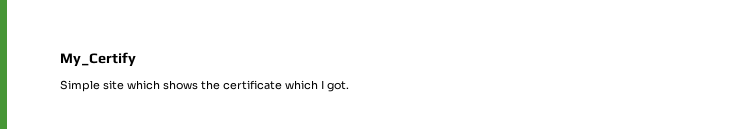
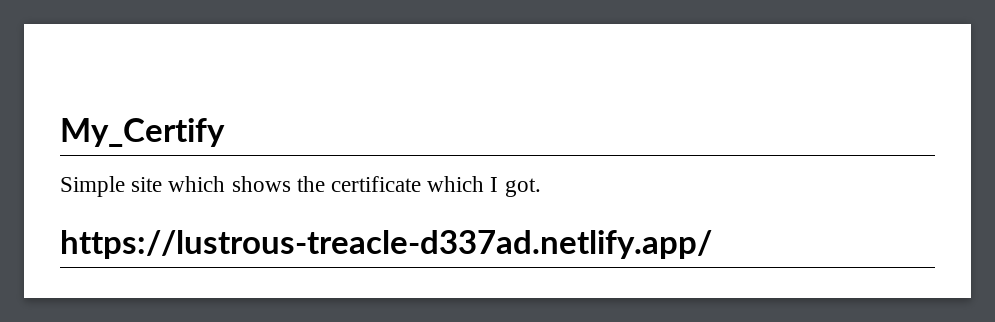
+ https://lustrous-treacle-d337ad.netlify.app/

